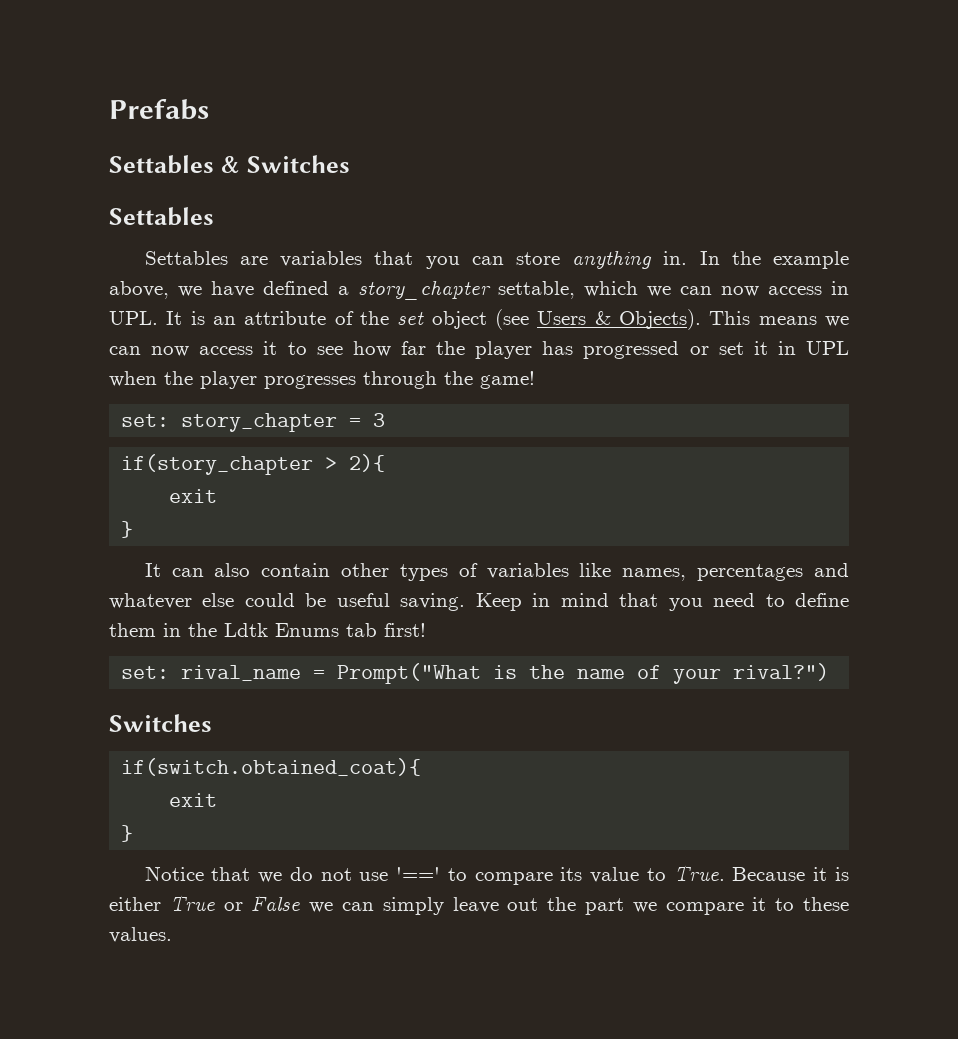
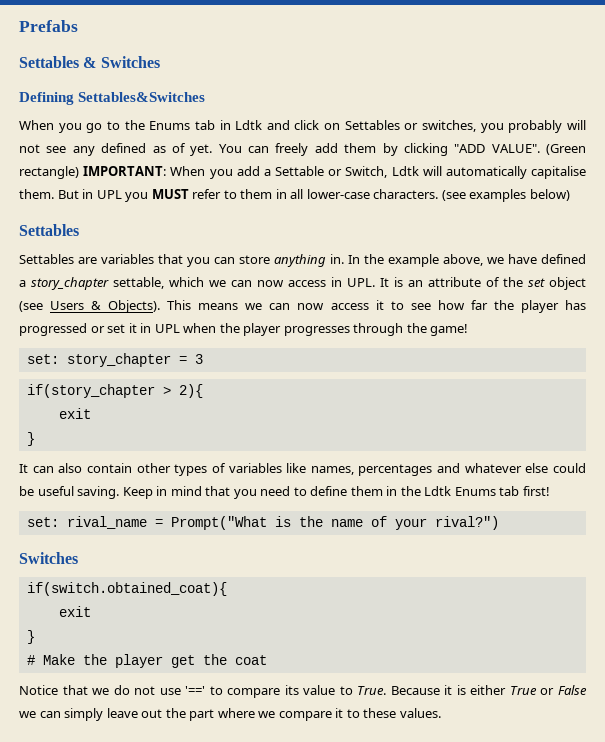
+ Defining Settables&Switches
+ When you go to the Enums tab in Ldtk and click on Settables or switches, you probably will not see any defined as of yet. You can freely add them by clicking "ADD VALUE". (Green rectangle) IMPORTANT: When you add a Settable or Switch, Ldtk will automatically capitalise them. But in UPL you MUST refer to them in all lower-case characters. (see examples below)
+ # Make the player get the coat
- Because it is either True or False we can simply leave out the part we compare it to these values.
+ Because it is either True or False we can simply leave out the part where we compare it to these values.

